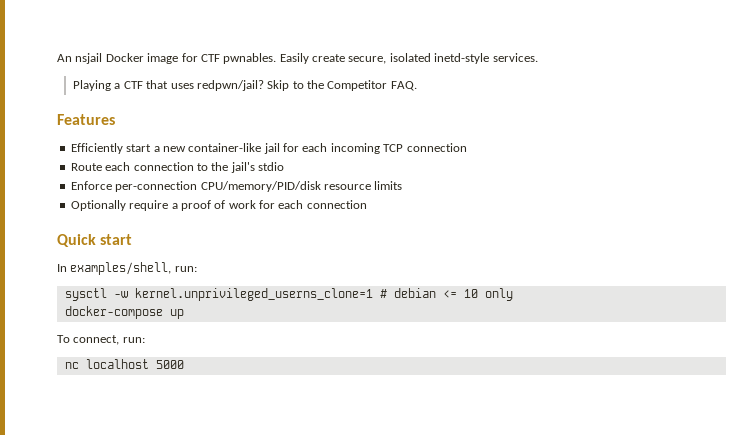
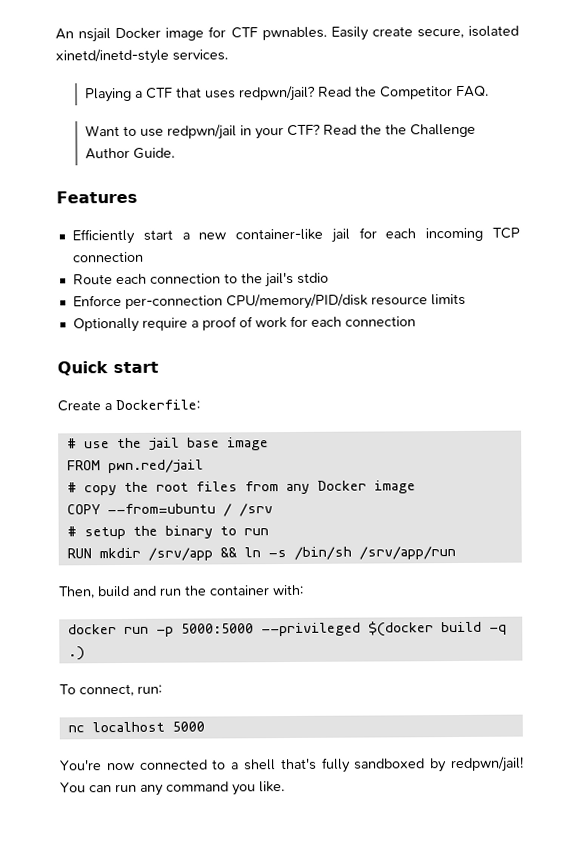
- Easily create secure, isolated inetd-style services.
+ Easily create secure, isolated xinetd/inetd-style services.
- Skip to the Competitor FAQ.
+ Read the Competitor FAQ.
+ Want to use redpwn/jail in your CTF? Read the the Challenge Author Guide.
- In examples/shell, run:
- sysctl -w kernel.unprivileged_userns_clone=1 # debian <= 10 only
- docker-compose up
+ Create a Dockerfile:
+ # use the jail base image
+ FROM pwn.red/jail
+ # copy the root files from any Docker image
+ COPY --from=ubuntu / /srv
+ # setup the binary to run
+ RUN mkdir /srv/app && ln -s /bin/sh /srv/app/run
+ Then, build and run the container with:
+ docker run -p 5000:5000 --privileged $(docker build -q .)
+ You're now connected to a shell that's fully sandboxed by redpwn/jail! You can run any command you like.

